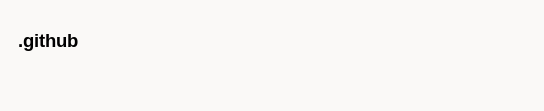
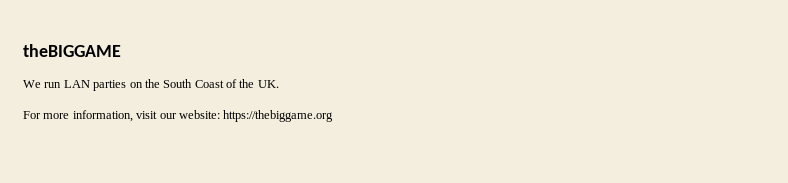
- .github
+ theBIGGAME
+ We run LAN parties on the South Coast of the UK.
+ For more information, visit our website: https://thebiggame.org

